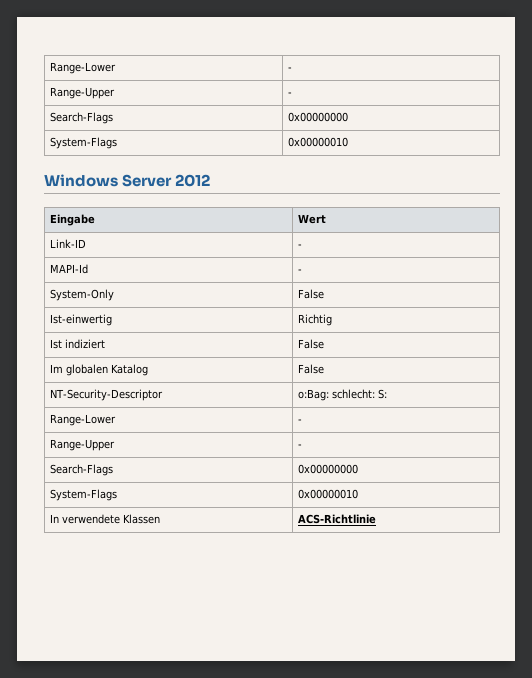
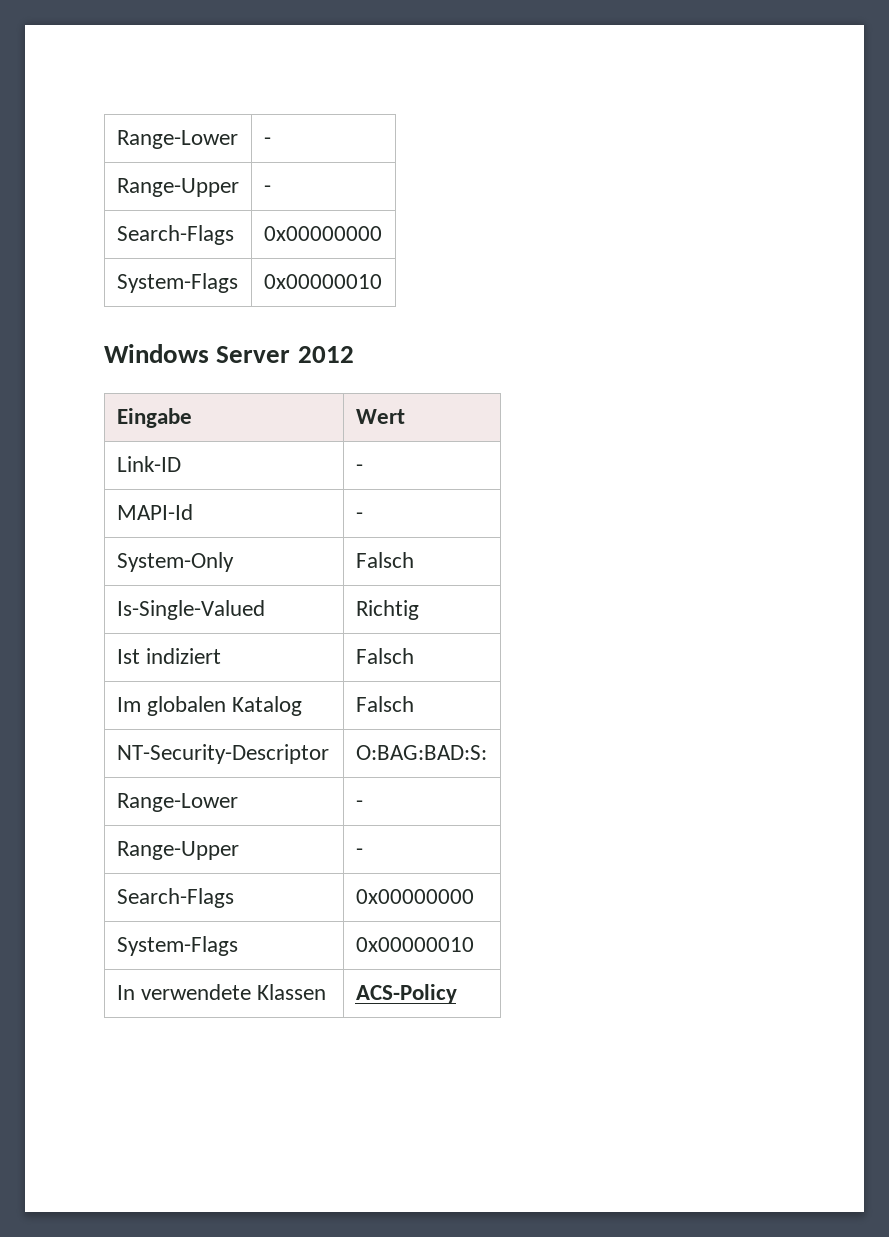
- System-Only | False
- Ist-einwertig | Richtig
+ System-Only | Falsch
+ Is-Single-Valued | Richtig
- Ist indiziert | False
+ Ist indiziert | Falsch
- Im globalen Katalog | False
+ Im globalen Katalog | Falsch
- NT-Security-Descriptor | o:Bag: schlecht: S:
+ NT-Security-Descriptor | O:BAG:BAD:S:
- In verwendete Klassen | ACS-Richtlinie
+ In verwendete Klassen | ACS-Policy

